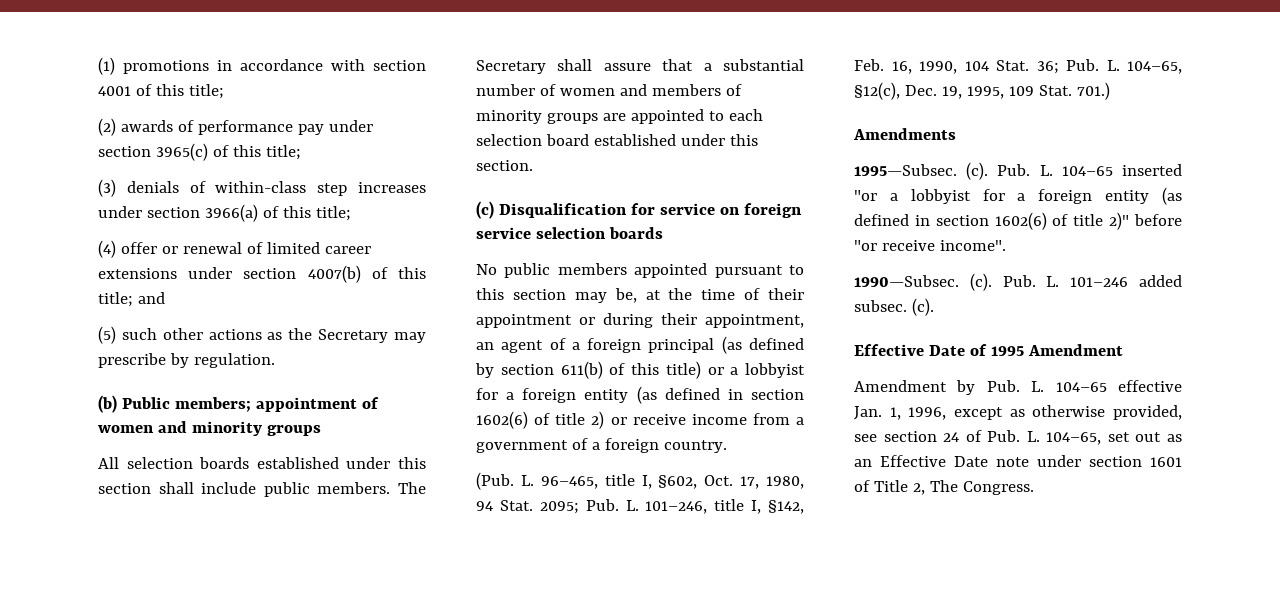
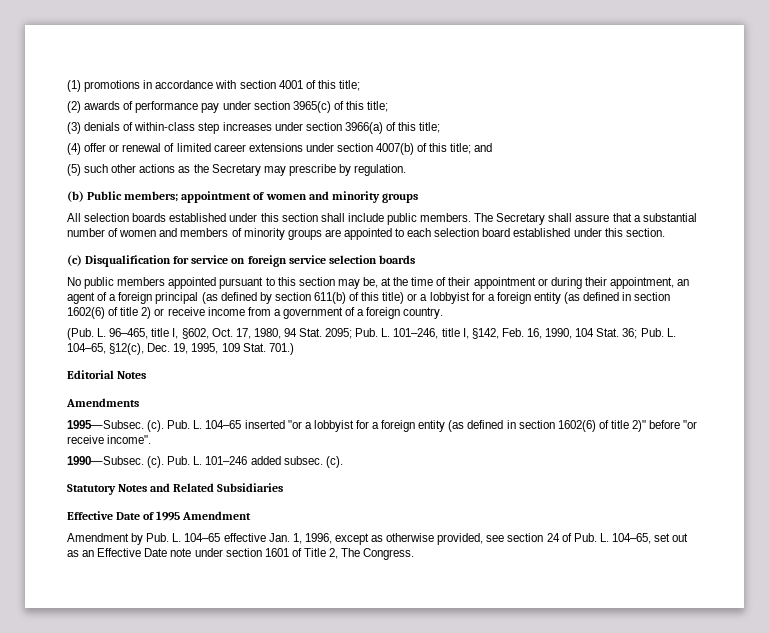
+ Editorial Notes
+ Statutory Notes and Related Subsidiaries

